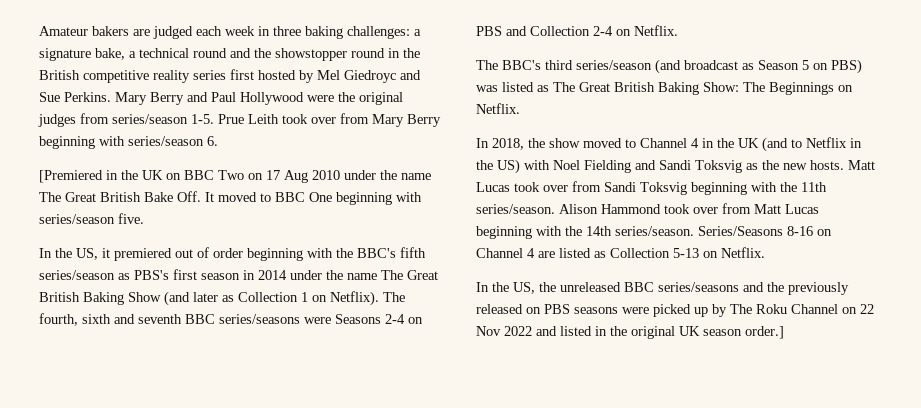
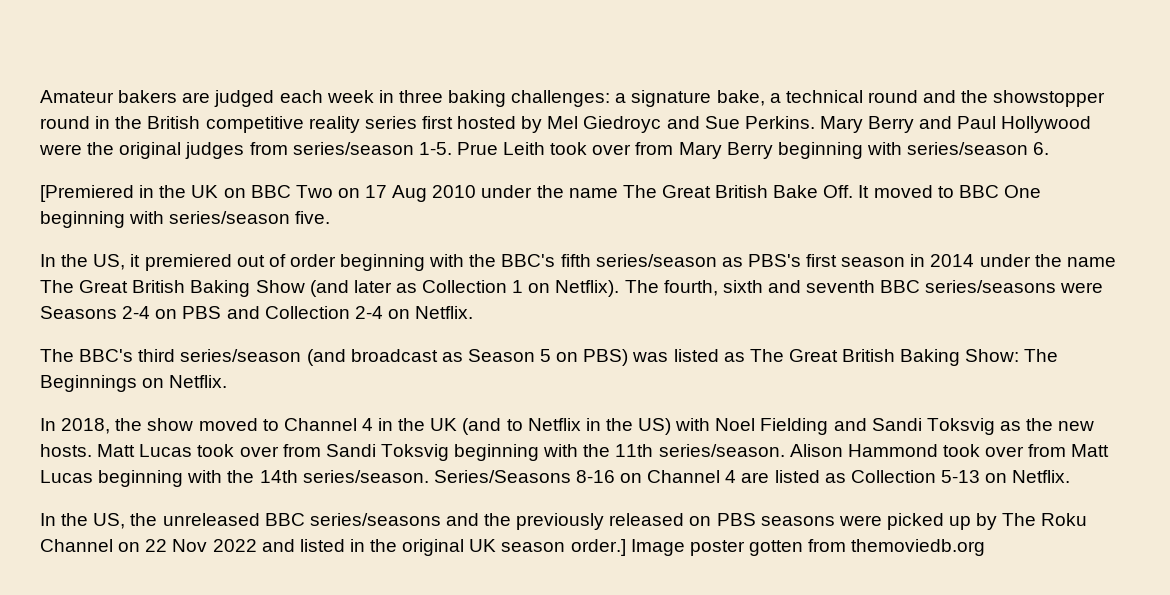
+ Image poster gotten from themoviedb.org

